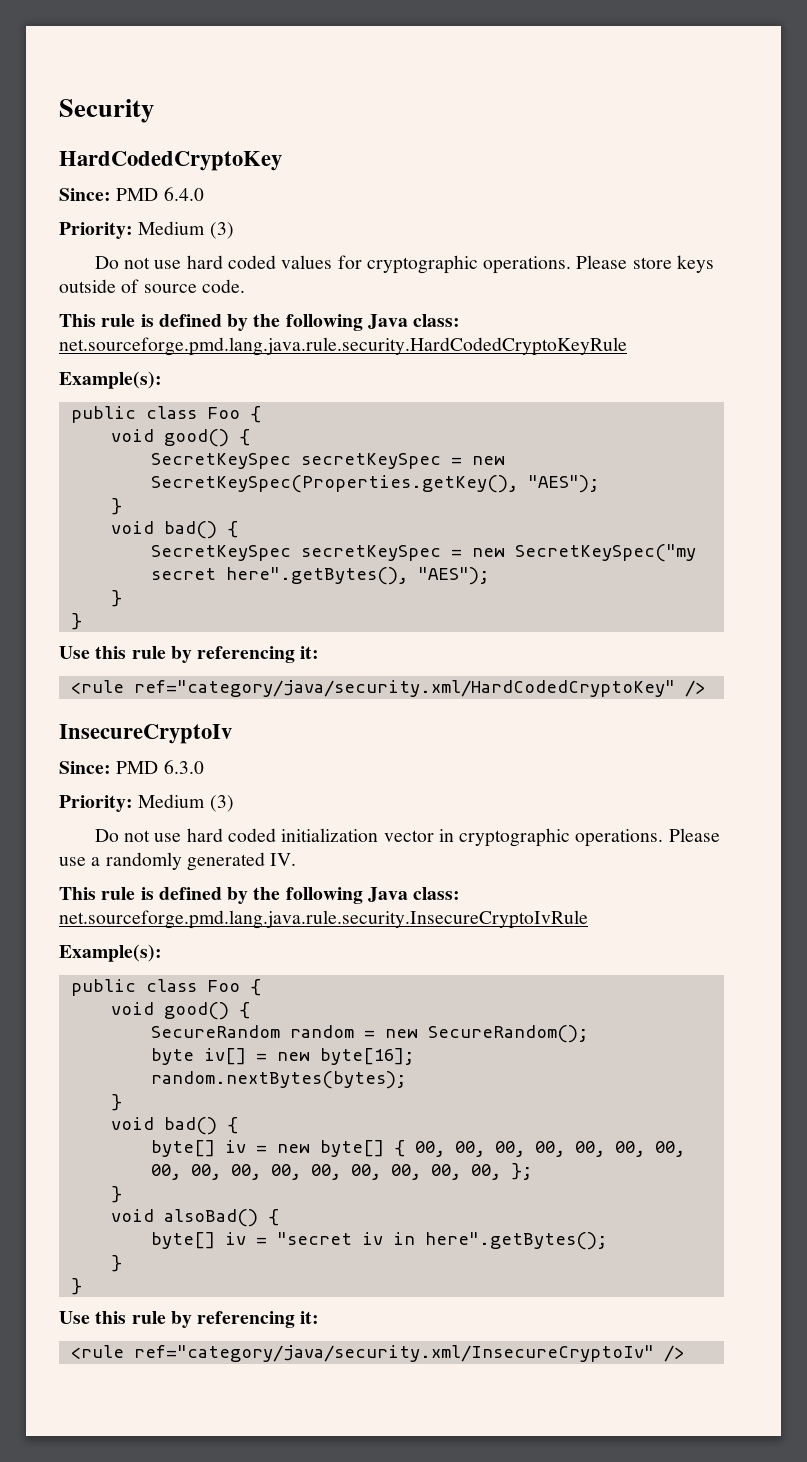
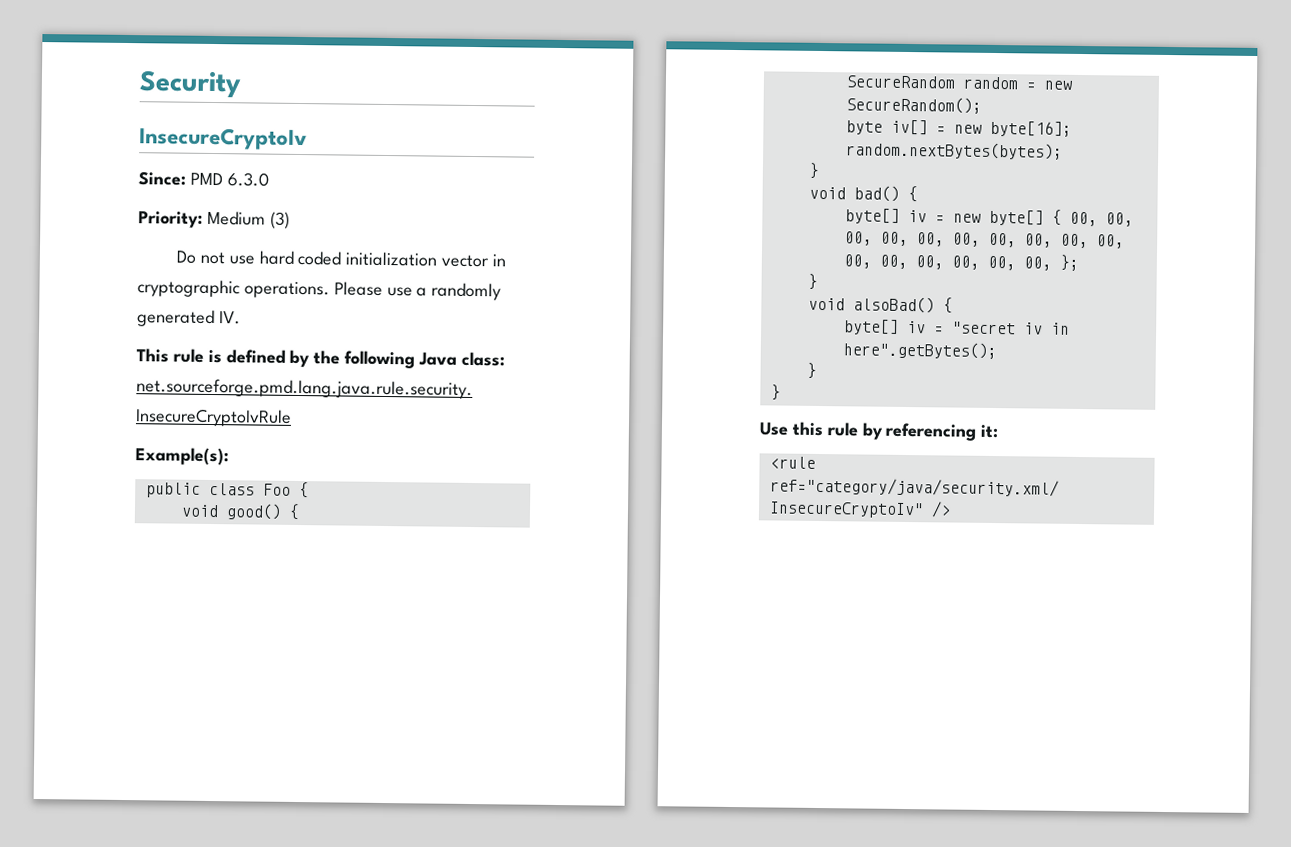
- HardCodedCryptoKey
- Since: PMD 6.4.0
- Priority: Medium (3)
- Do not use hard coded values for cryptographic operations. Please store keys outside of source code.
- This rule is defined by the following Java class: net.sourceforge.pmd.lang.java.rule.security.HardCodedCryptoKeyRule
- Example(s):
- public class Foo {
- void good() {
- SecretKeySpec secretKeySpec = new SecretKeySpec(Properties.getKey(), "AES");
- }
- void bad() {
- SecretKeySpec secretKeySpec = new SecretKeySpec("my secret here".getBytes(), "AES");
- }
- }
- Use this rule by referencing it:
- <rule ref="category/java/security.xml/HardCodedCryptoKey" />

